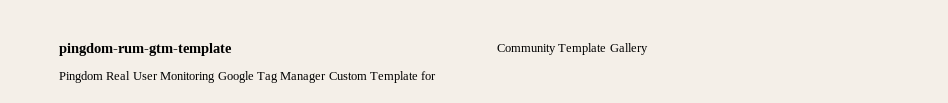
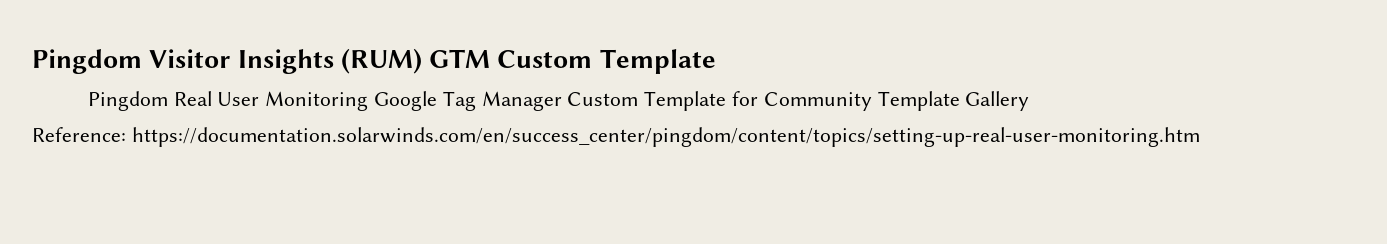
- pingdom-rum-gtm-template
+ Pingdom Visitor Insights (RUM) GTM Custom Template
+ Reference: https://documentation.solarwinds.com/en/success_center/pingdom/content/topics/setting-up-real-user-monitoring.htm

